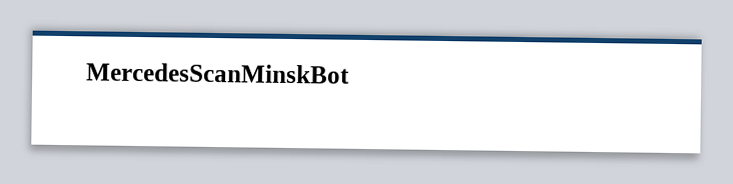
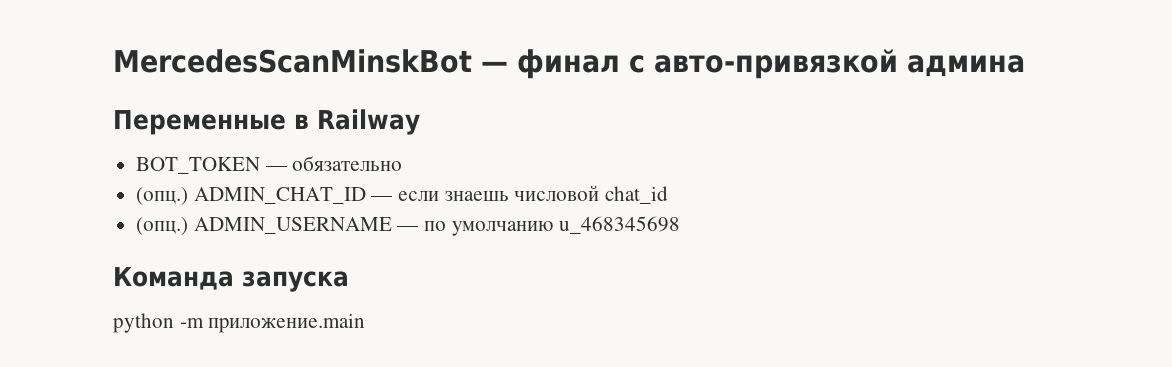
- MercedesScanMinskBot
+ MercedesScanMinskBot — финал с авто-привязкой админа
+ Переменные в Railway
+ BOT_TOKEN — обязательно
+ (опц.) ADMIN_CHAT_ID — если знаешь числовой chat_id
+ (опц.) ADMIN_USERNAME — по умолчанию u_468345698
+ Команда запуска
+ python -m приложение.main

